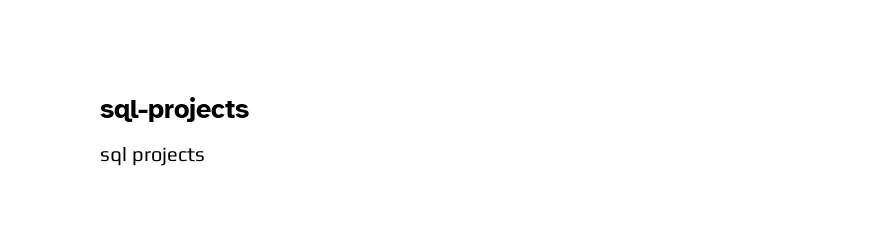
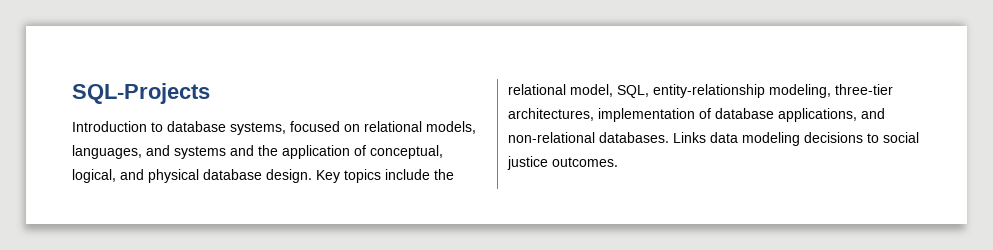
- sql-projects
- sql projects
+ SQL-Projects
+ Introduction to database systems, focused on relational models, languages, and systems and the application of conceptual, logical, and physical database design. Key topics include the relational model, SQL, entity-relationship modeling, three-tier architectures, implementation of database applications, and non-relational databases. Links data modeling decisions to social justice outcomes.

